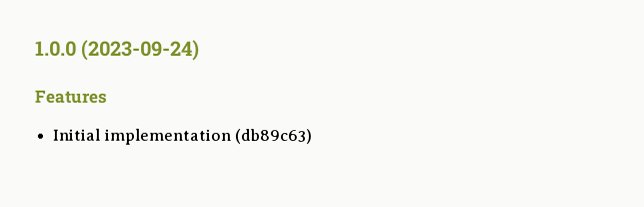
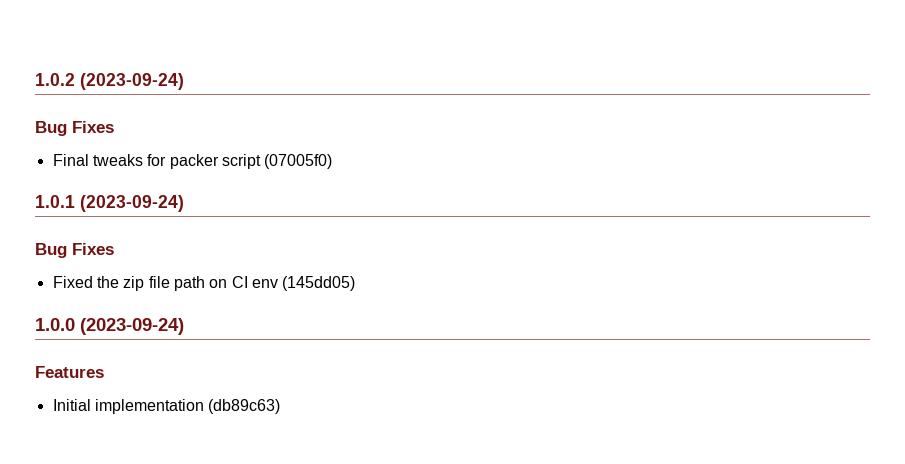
+ 1.0.2 (2023-09-24)
+ Bug Fixes
+ Final tweaks for packer script (07005f0)
+ 1.0.1 (2023-09-24)
+ Bug Fixes
+ Fixed the zip file path on CI env (145dd05)

